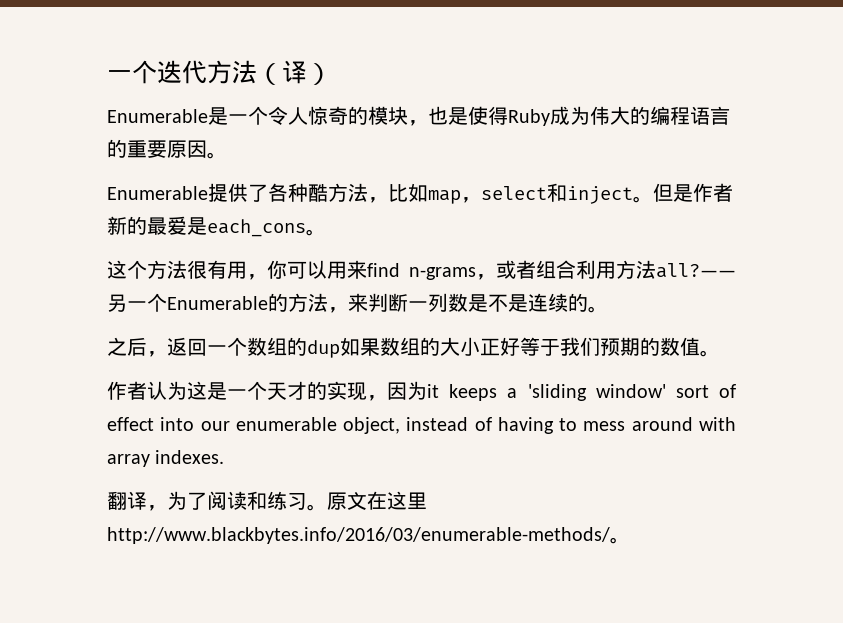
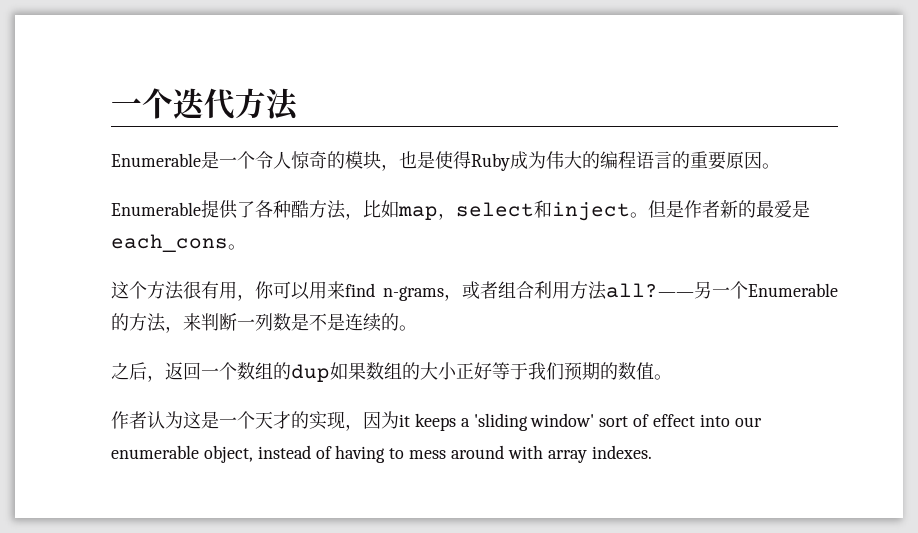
- 一个迭代方法（译）
+ 一个迭代方法
- 翻译，为了阅读和练习。原文在这里http://www.blackbytes.info/2016/03/enumerable-methods/。

